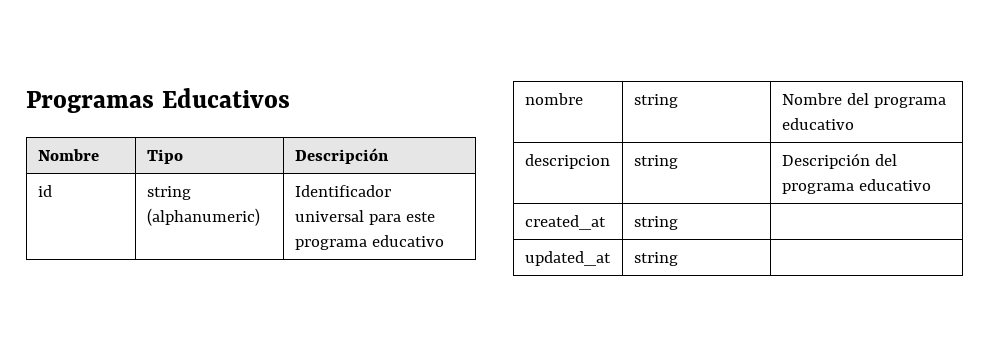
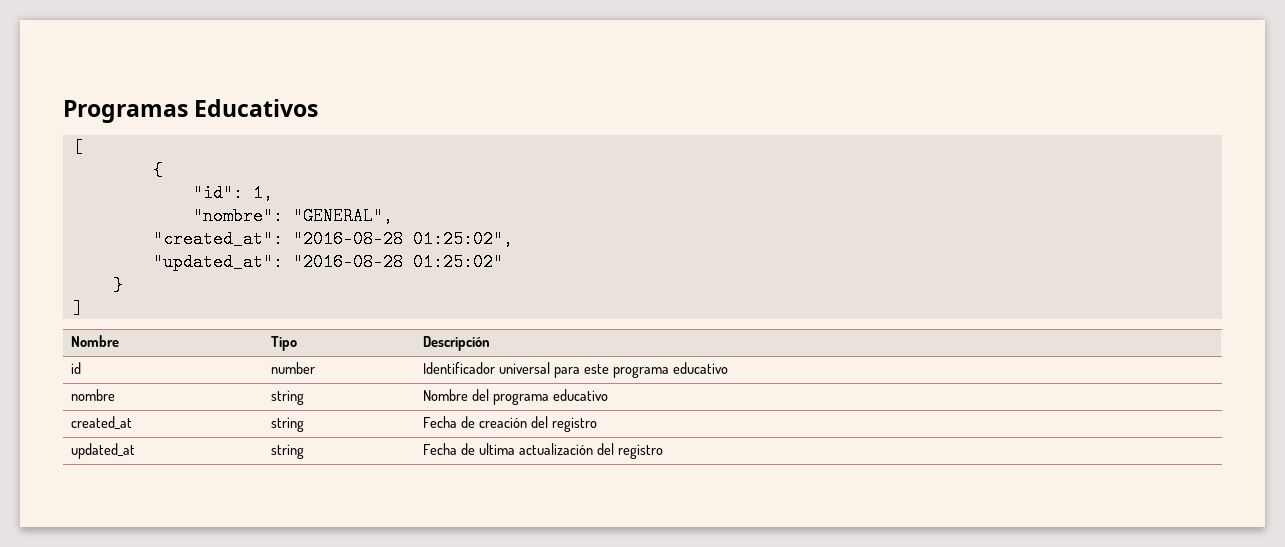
+ [
+ {
+ "id": 1,
+ "nombre": "GENERAL",
+ "created_at": "2016-08-28 01:25:02",
+ "updated_at": "2016-08-28 01:25:02"
+ }
+ ]
- id | string (alphanumeric) | Identificador universal para este programa educativo
+ id | number | Identificador universal para este programa educativo
- descripcion | string | Descripción del programa educativo
- created_at | string |
- updated_at | string |
+ created_at | string | Fecha de creación del registro
+ updated_at | string | Fecha de ultima actualización del registro

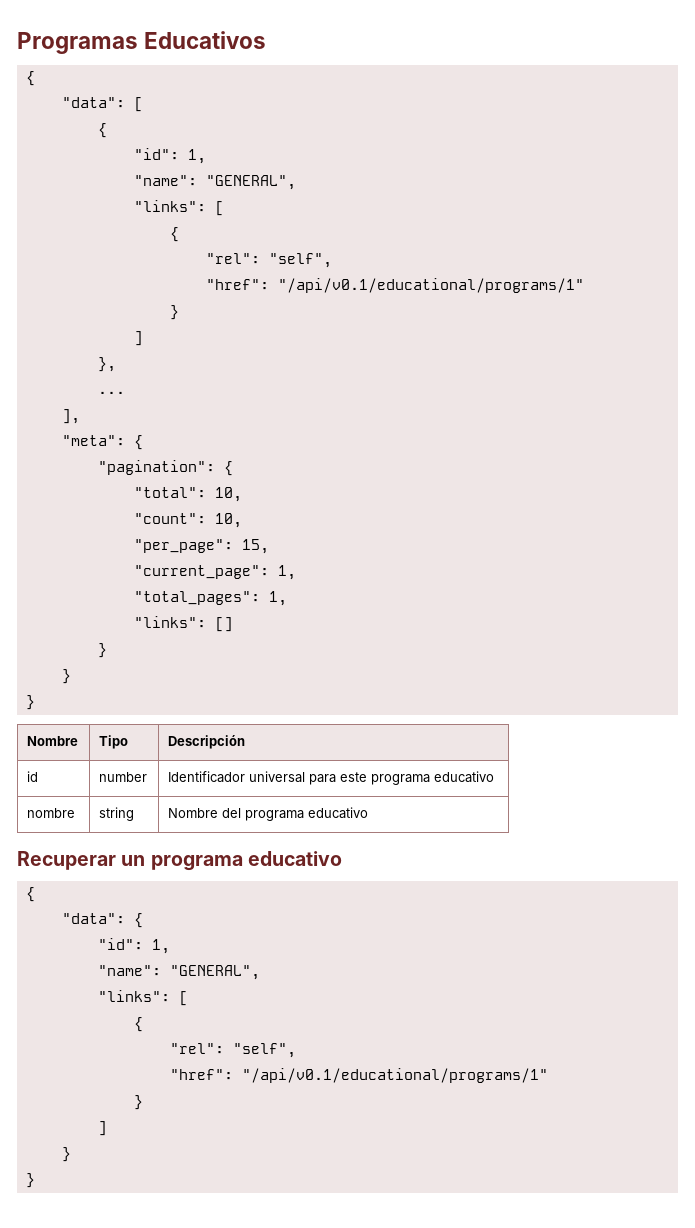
  Programas Educativos
- [
+ {
+ "data": [
  {
  "id": 1,
- "nombre": "GENERAL",
- "created_at": "2016-08-28 01:25:02",
- "updated_at": "2016-08-28 01:25:02"
+ "name": "GENERAL",
+ "links": [
+ {
+ "rel": "self",
+ "href": "/api/v0.1/educational/programs/1"
  }
  ]
+ },
+ ...
+ ],
+ "meta": {
+ "pagination": {
+ "total": 10,
+ "count": 10,
+ "per_page": 15,
+ "current_page": 1,
+ "total_pages": 1,
+ "links": []
+ }
+ }
+ }
- created_at | string | Fecha de creación del registro
- updated_at | string | Fecha de ultima actualización del registro
+ Recuperar un programa educativo
+ {
+ "data": {
+ "id": 1,
+ "name": "GENERAL",
+ "links": [
+ {
+ "rel": "self",
+ "href": "/api/v0.1/educational/programs/1"
+ }
+ ]
+ }
+ }

